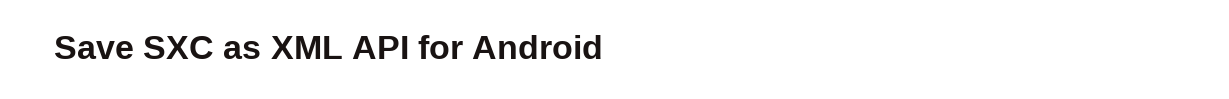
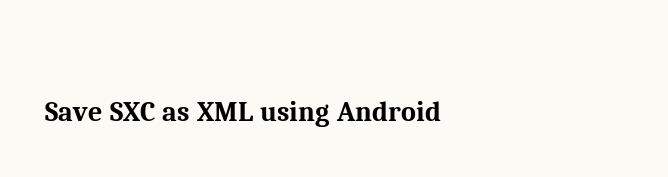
- Save SXC as XML API for Android
+ Save SXC as XML using Android

